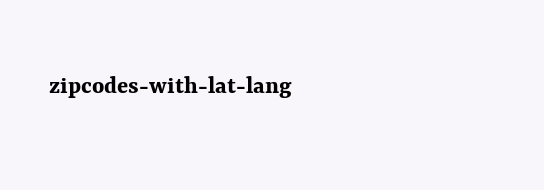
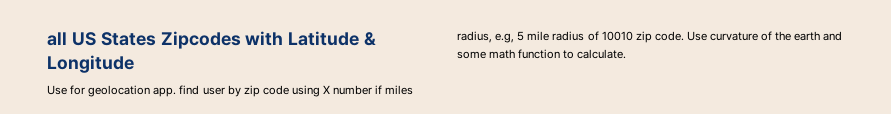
- zipcodes-with-lat-lang
+ all US States Zipcodes with Latitude & Longitude
+ Use for geolocation app. find user by zip code using X number if miles radius, e.g, 5 mile radius of 10010 zip code. Use curvature of the earth and some math function to calculate.

